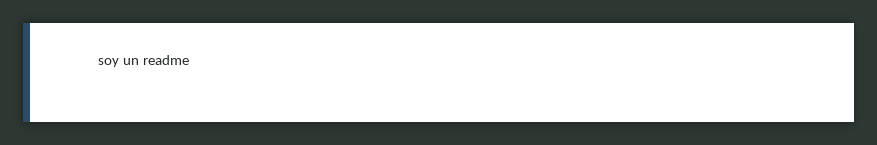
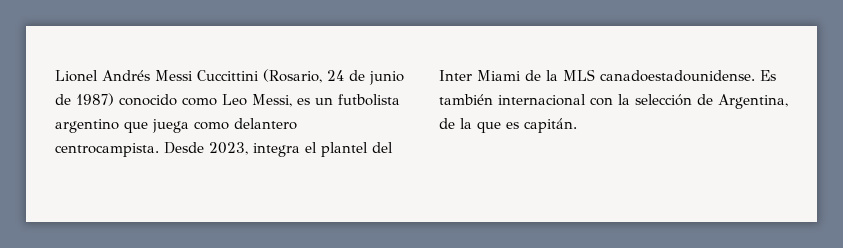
- soy un readme
+ Lionel Andrés Messi Cuccittini (Rosario, 24 de junio de 1987) conocido como Leo Messi, es un futbolista argentino que juega como delantero centrocampista. Desde 2023, integra el plantel del Inter Miami de la MLS canadoestadounidense. Es también internacional con la selección de Argentina, de la que es capitán.

